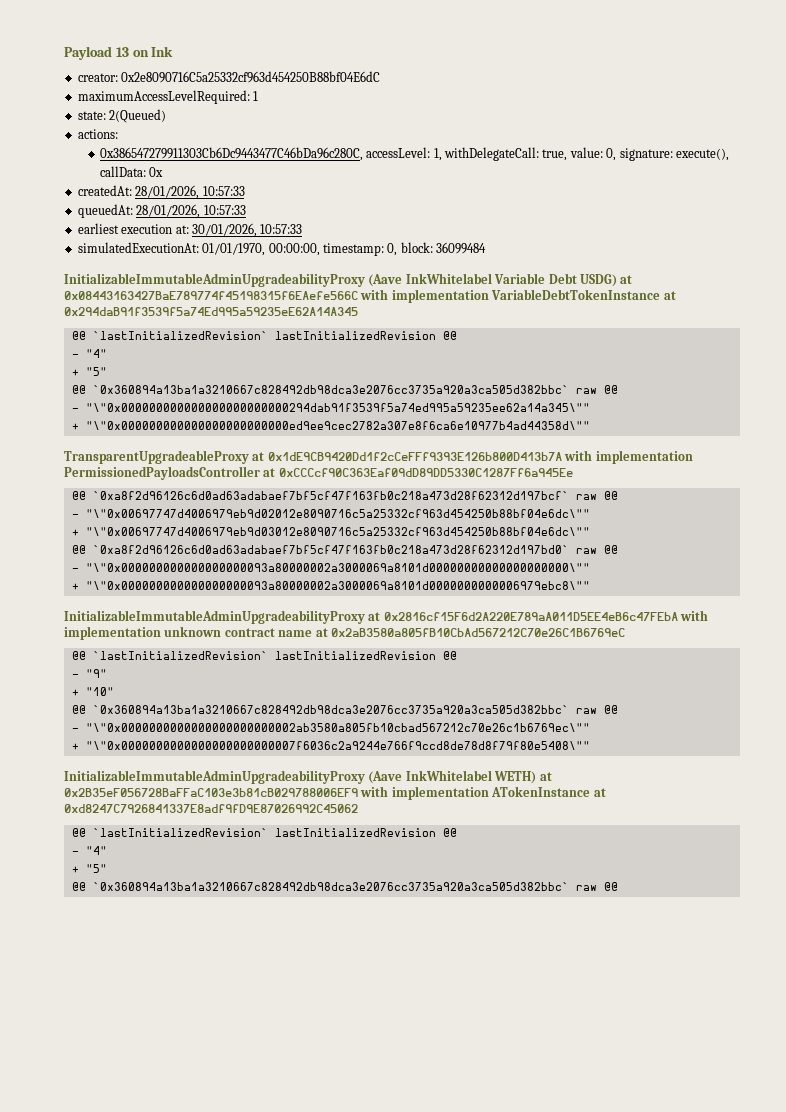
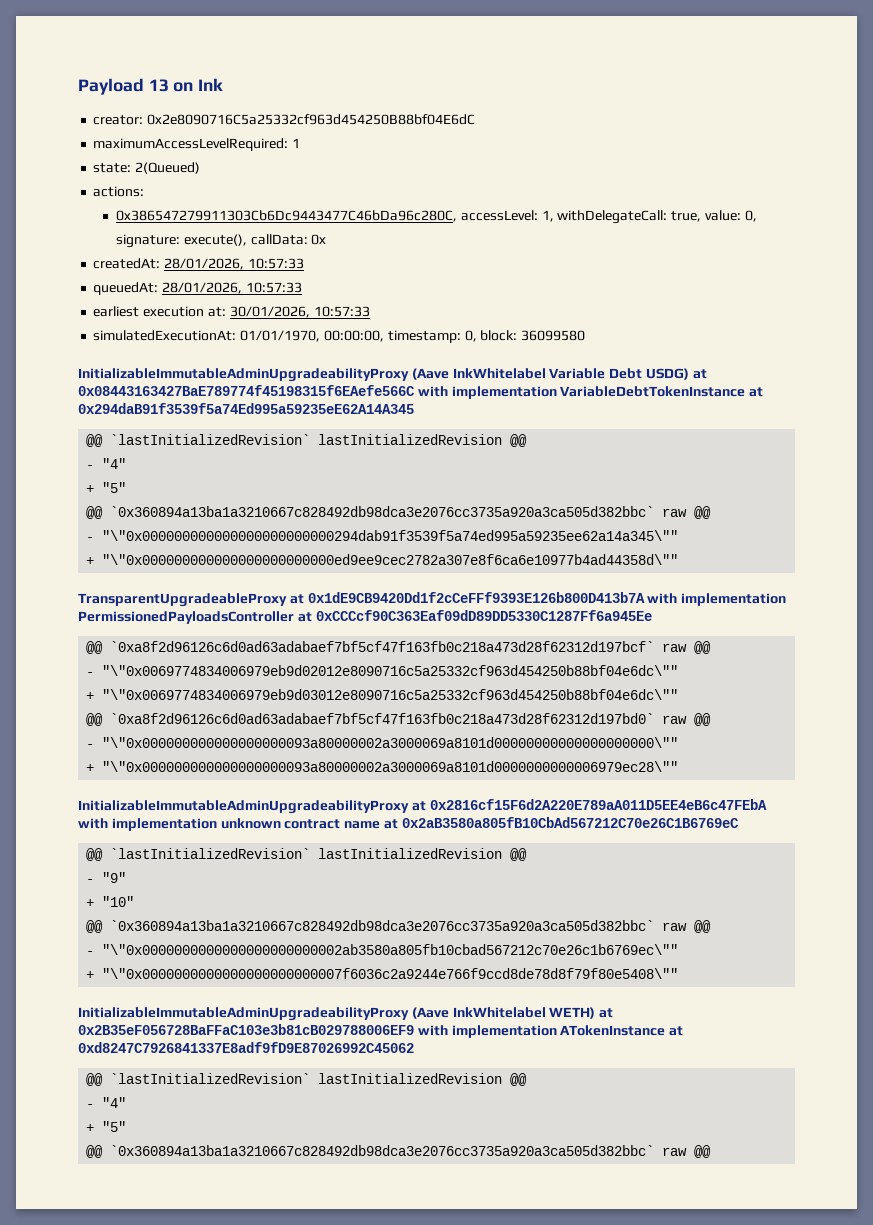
- simulatedExecutionAt: 01/01/1970, 00:00:00, timestamp: 0, block: 36099484
+ simulatedExecutionAt: 01/01/1970, 00:00:00, timestamp: 0, block: 36099580
- - "\"0x00697747d4006979eb9d02012e8090716c5a25332cf963d454250b88bf04e6dc\""
- + "\"0x00697747d4006979eb9d03012e8090716c5a25332cf963d454250b88bf04e6dc\""
+ - "\"0x0069774834006979eb9d02012e8090716c5a25332cf963d454250b88bf04e6dc\""
+ + "\"0x0069774834006979eb9d03012e8090716c5a25332cf963d454250b88bf04e6dc\""
- + "\"0x000000000000000000093a80000002a3000069a8101d0000000000006979ebc8\""
+ + "\"0x000000000000000000093a80000002a3000069a8101d0000000000006979ec28\""

